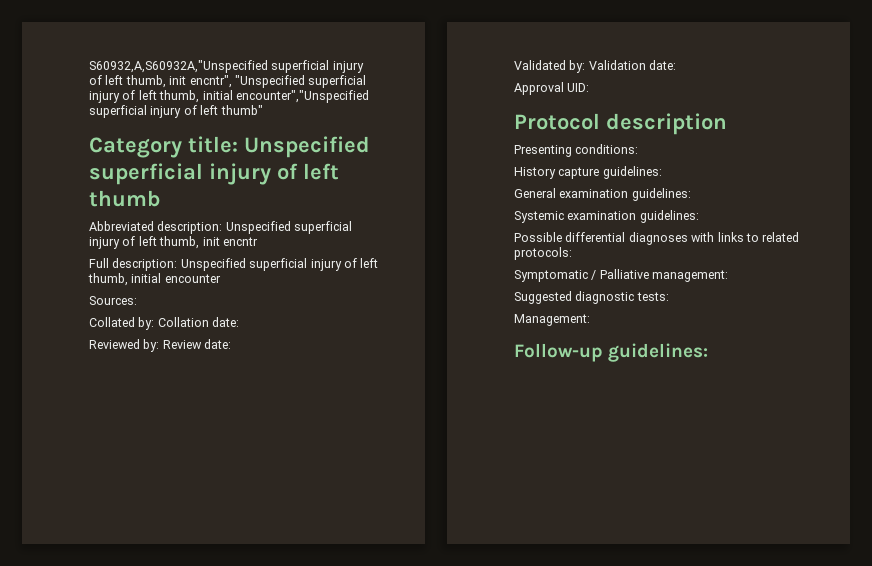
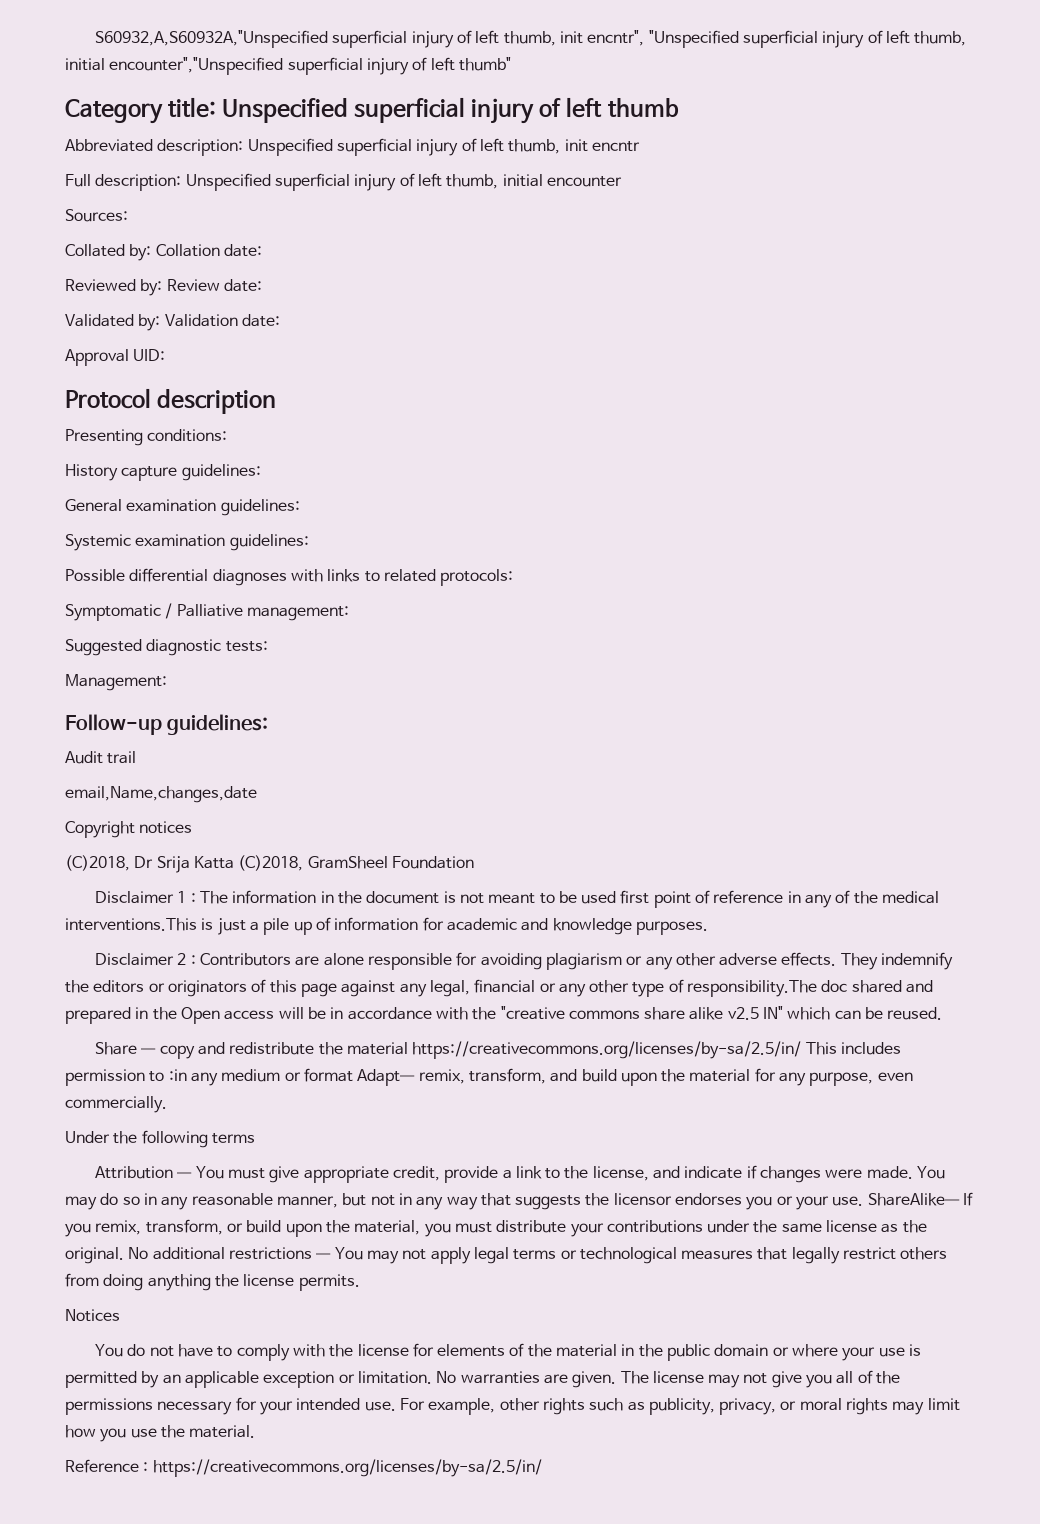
+ Audit trail
+ email,Name,changes,date
+ Copyright notices
+ (C)2018, Dr Srija Katta (C)2018, GramSheel Foundation
+ Disclaimer 1 : The information in the document is not meant to be used first point of reference in any of the medical interventions.This is just a pile up of information for academic and knowledge purposes.
+ Disclaimer 2 : Contributors are alone responsible for avoiding plagiarism or any other adverse effects. They indemnify the editors or originators of this page against any legal, financial or any other type of responsibility.The doc shared and prepared in the Open access will be in accordance with the "creative commons share alike v2.5 IN" which can be reused.
+ Share — copy and redistribute the material https://creativecommons.org/licenses/by-sa/2.5/in/ This includes permission to :in any medium or format Adapt— remix, transform, and build upon the material for any purpose, even commercially.
+ Under the following terms
+ Attribution — You must give appropriate credit, provide a link to the license, and indicate if changes were made. You may do so in any reasonable manner, but not in any way that suggests the licensor endorses you or your use. ShareAlike— If you remix, transform, or build upon the material, you must distribute your contributions under the same license as the original. No additional restrictions — You may not apply legal terms or technological measures that legally restrict others from doing anything the license permits.
+ Notices
+ You do not have to comply with the license for elements of the material in the public domain or where your use is permitted by an applicable exception or limitation. No warranties are given. The license may not give you all of the permissions necessary for your intended use. For example, other rights such as publicity, privacy, or moral rights may limit how you use the material.
+ Reference : https://creativecommons.org/licenses/by-sa/2.5/in/

